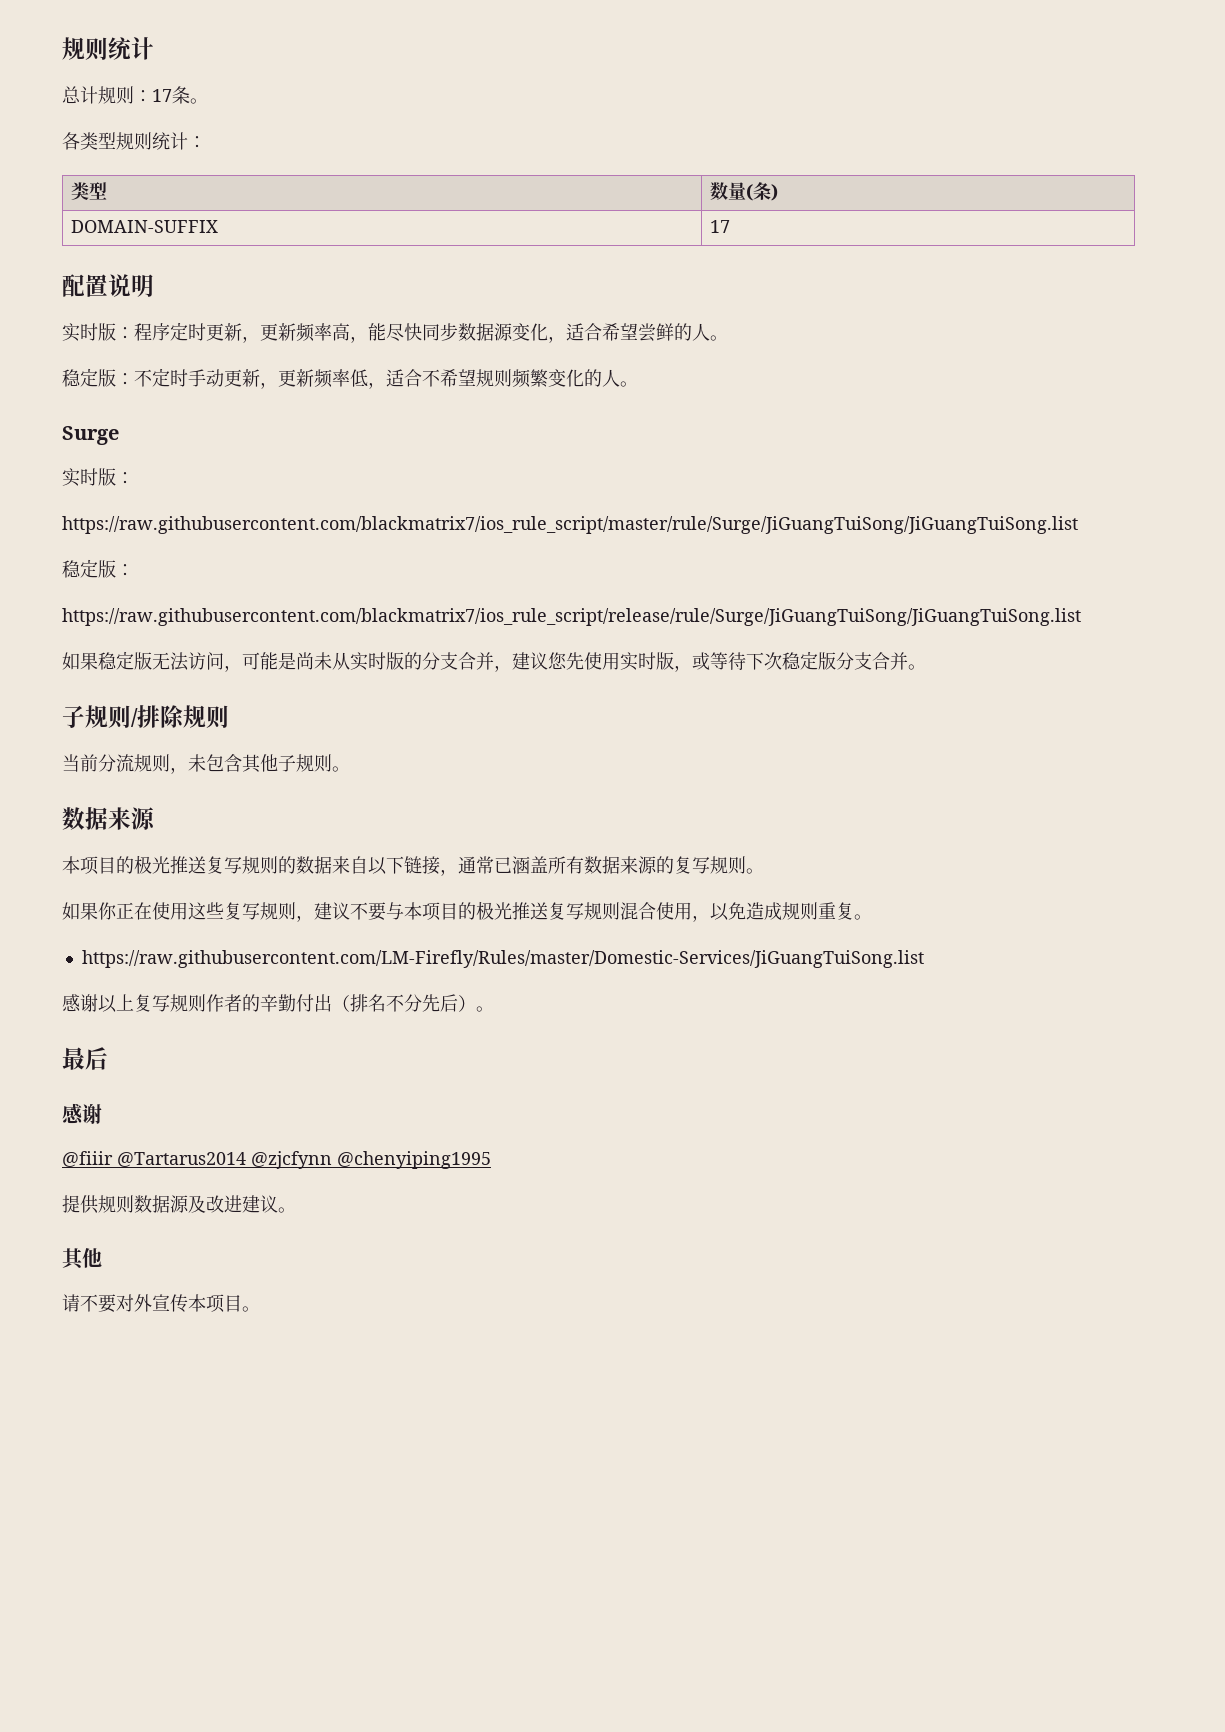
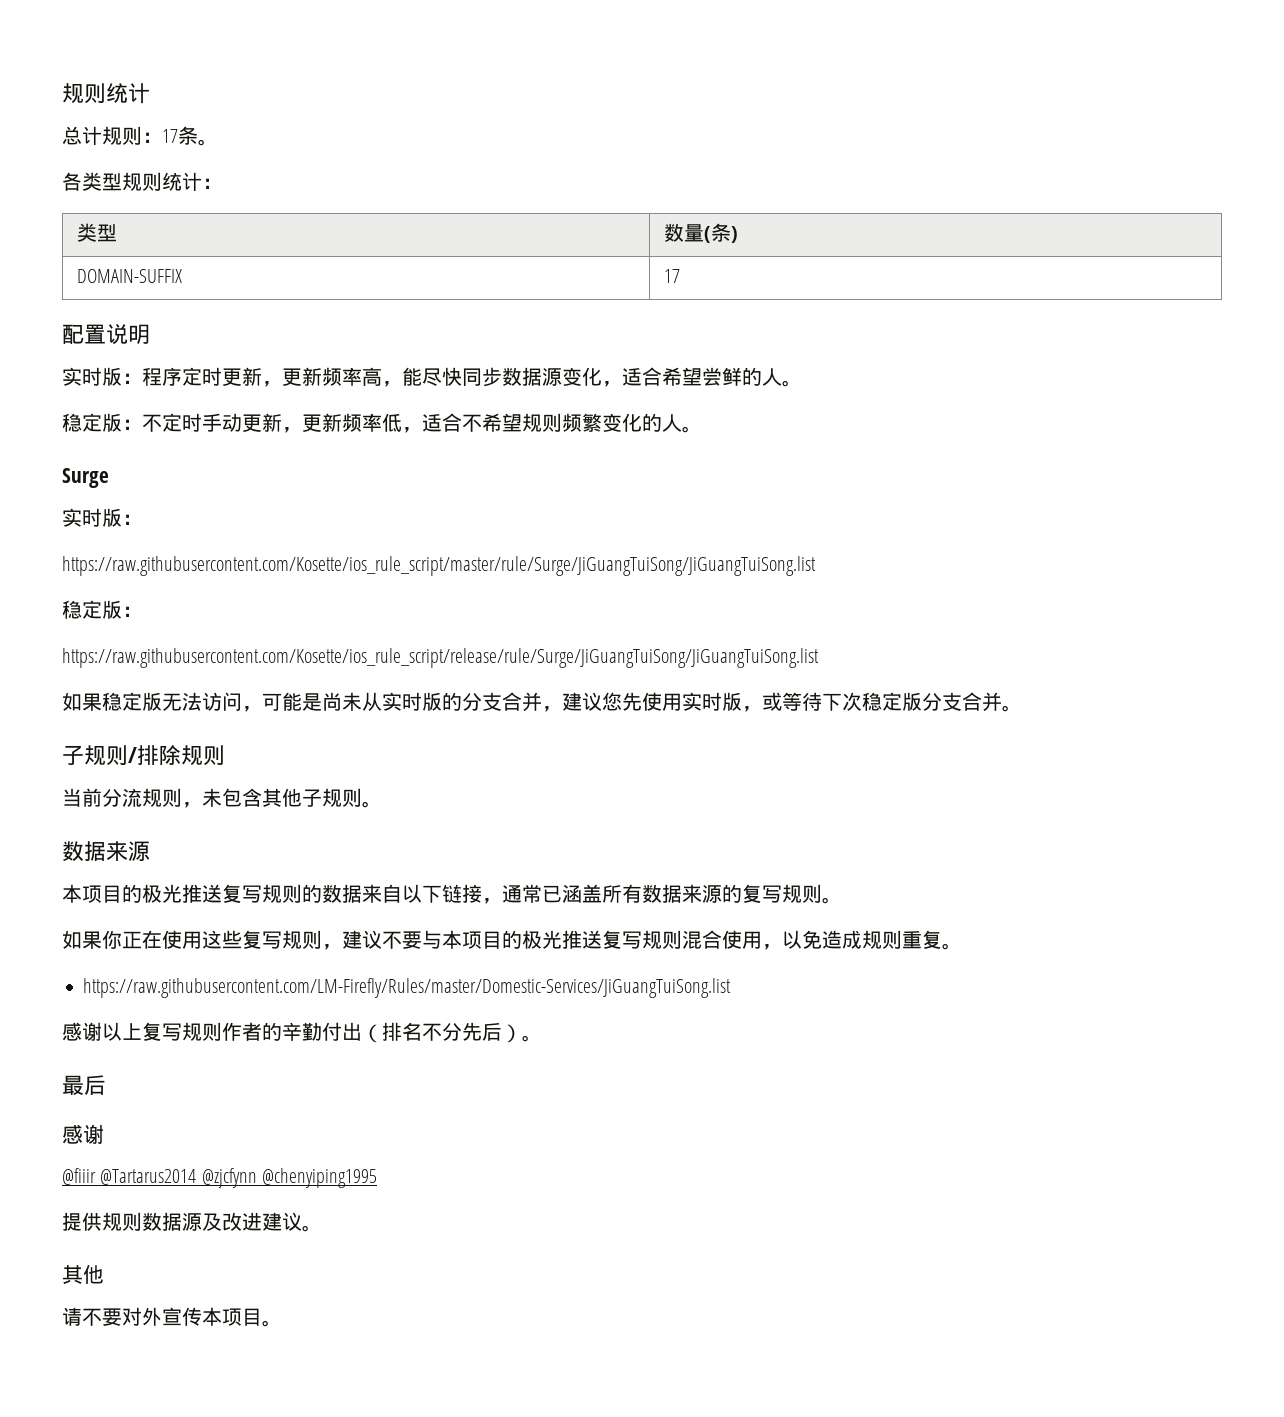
- https://raw.githubusercontent.com/blackmatrix7/ios_rule_script/master/rule/Surge/JiGuangTuiSong/JiGuangTuiSong.list
+ https://raw.githubusercontent.com/Kosette/ios_rule_script/master/rule/Surge/JiGuangTuiSong/JiGuangTuiSong.list
- https://raw.githubusercontent.com/blackmatrix7/ios_rule_script/release/rule/Surge/JiGuangTuiSong/JiGuangTuiSong.list
+ https://raw.githubusercontent.com/Kosette/ios_rule_script/release/rule/Surge/JiGuangTuiSong/JiGuangTuiSong.list

